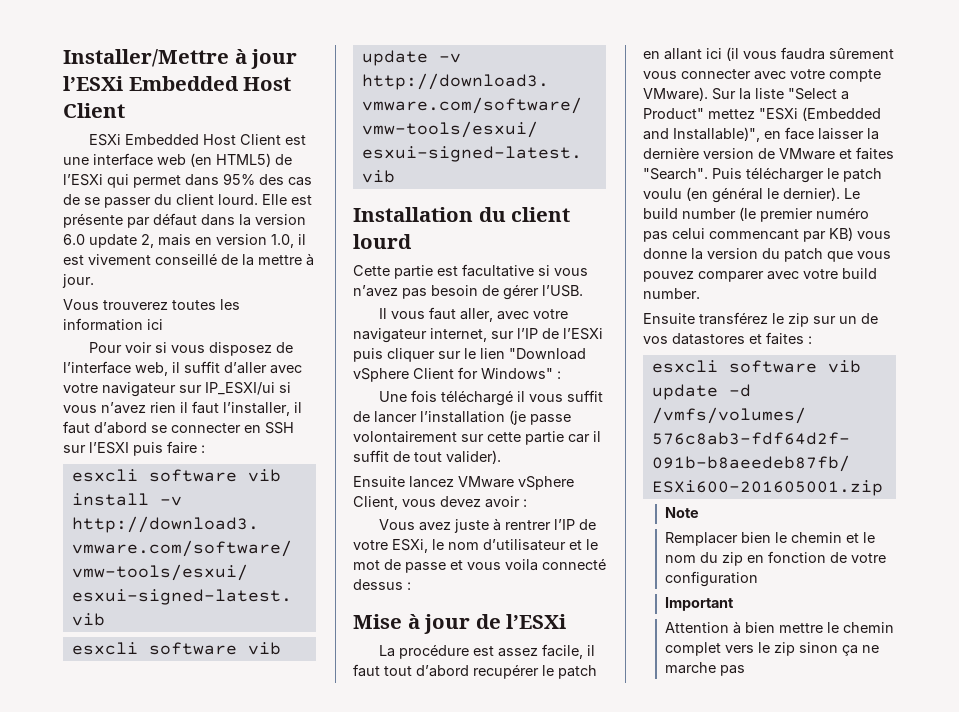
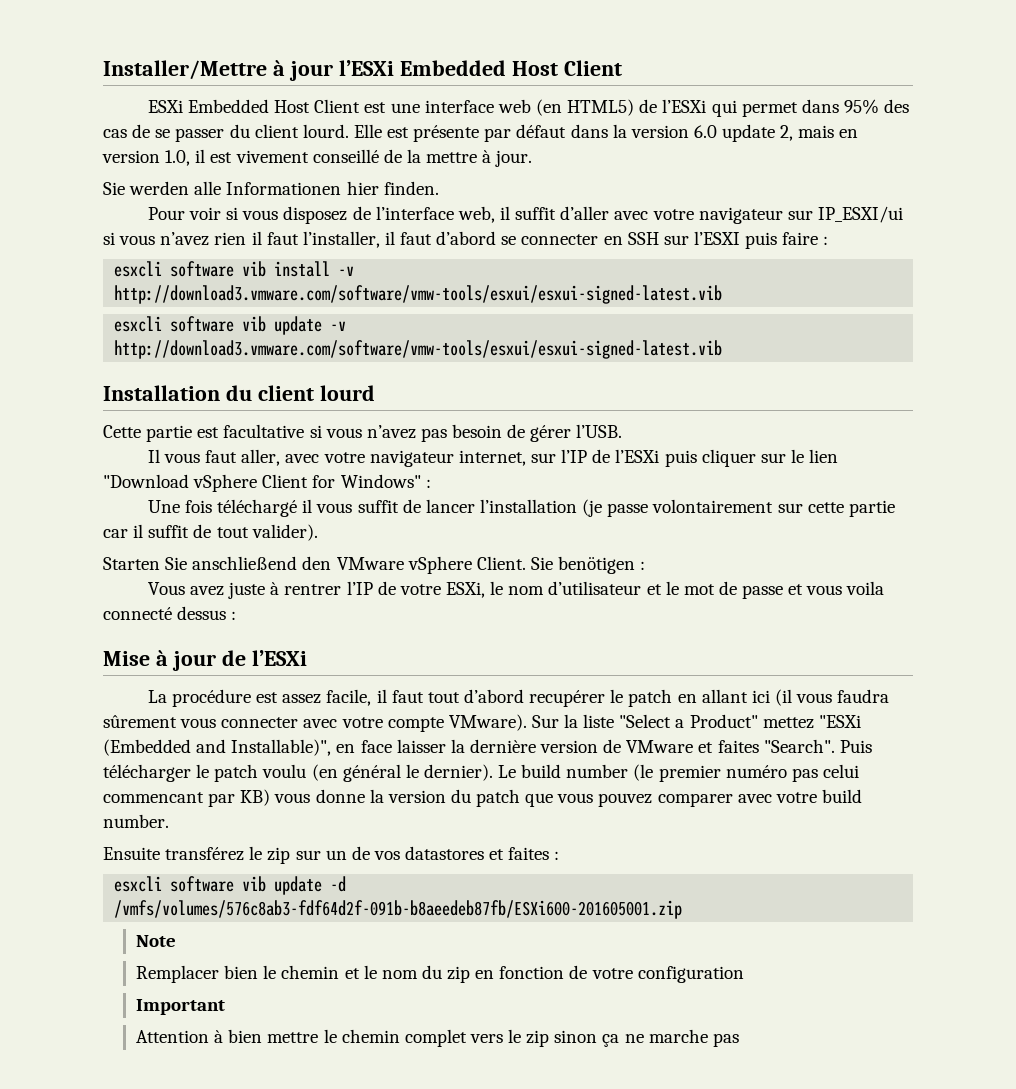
- Vous trouverez toutes les information ici
+ Sie werden alle Informationen hier finden.
- Ensuite lancez VMware vSphere Client, vous devez avoir :
+ Starten Sie anschließend den VMware vSphere Client. Sie benötigen :

